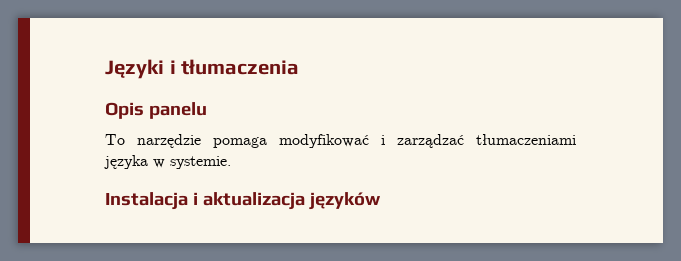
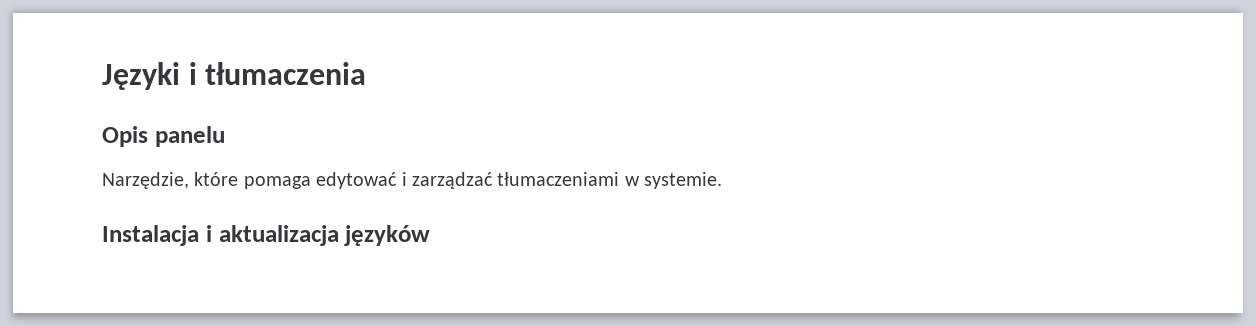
- To narzędzie pomaga modyfikować i zarządzać tłumaczeniami języka w systemie.
+ Narzędzie, które pomaga edytować i zarządzać tłumaczeniami w systemie.

